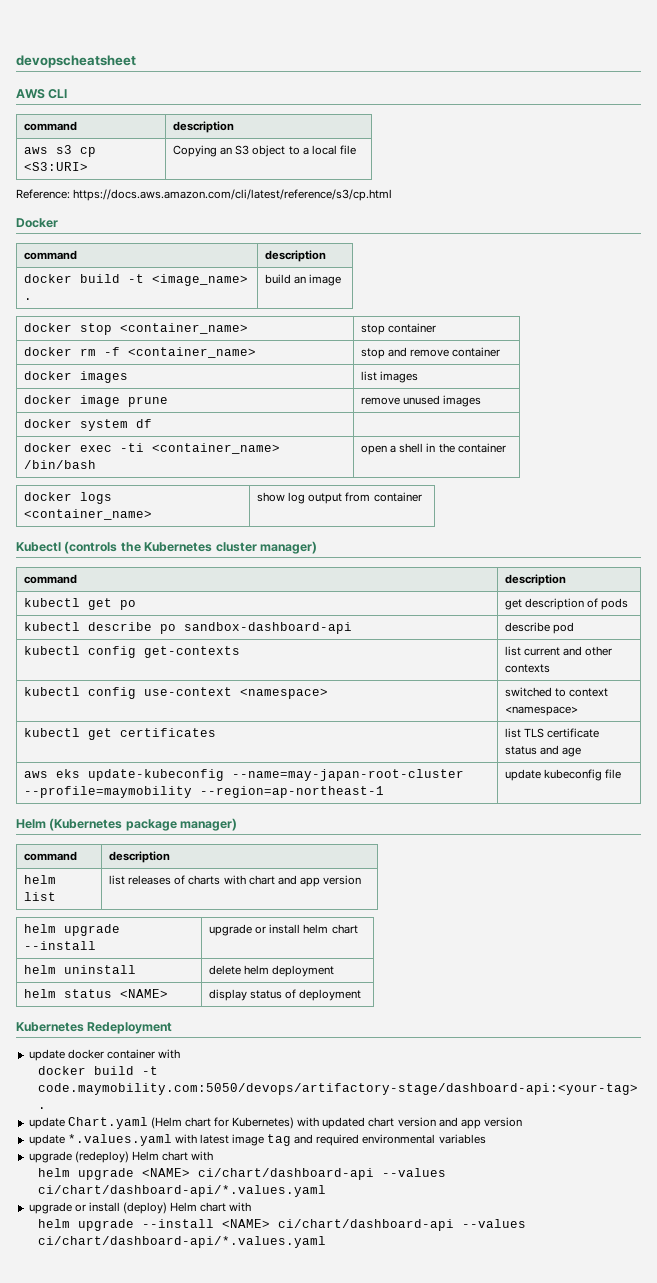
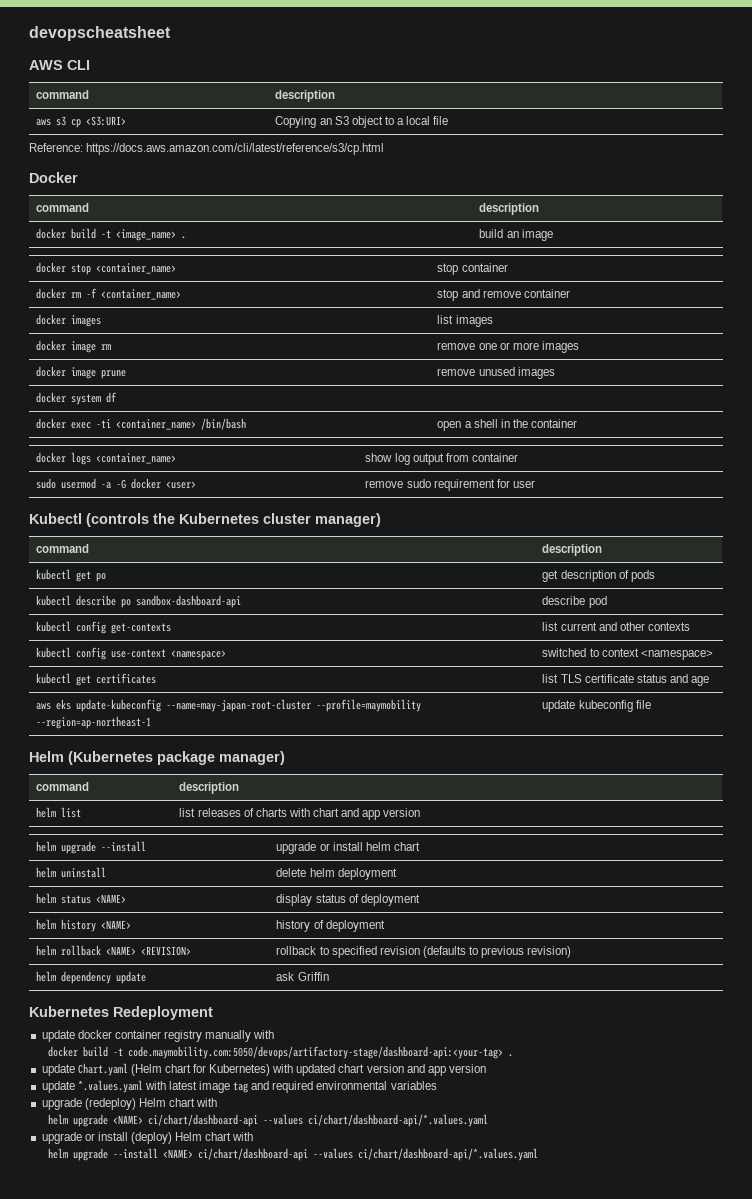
+ docker image rm | remove one or more images
+ sudo usermod -a -G docker <user> | remove sudo requirement for user
+ helm history <NAME> | history of deployment
+ helm rollback <NAME> <REVISION> | rollback to specified revision (defaults to previous revision)
+ helm dependency update | ask Griffin
- update docker container with
+ update docker container registry manually with

